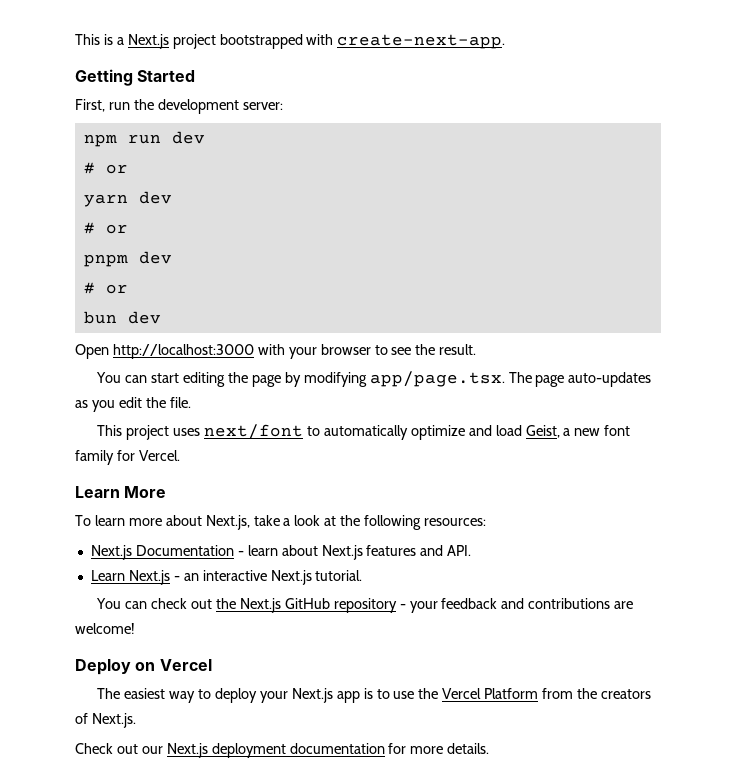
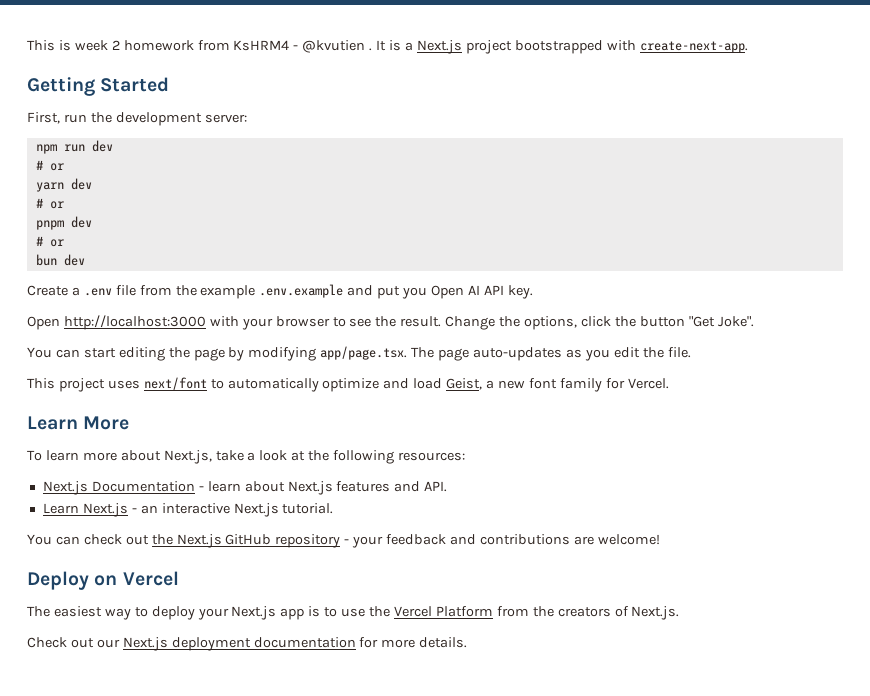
- This is a Next.js project bootstrapped with create-next-app.
+ This is week 2 homework from KsHRM4 - @kvutien . It is a Next.js project bootstrapped with create-next-app.
+ Create a .env file from the example .env.example and put you Open AI API key.
+ Change the options, click the button "Get Joke".

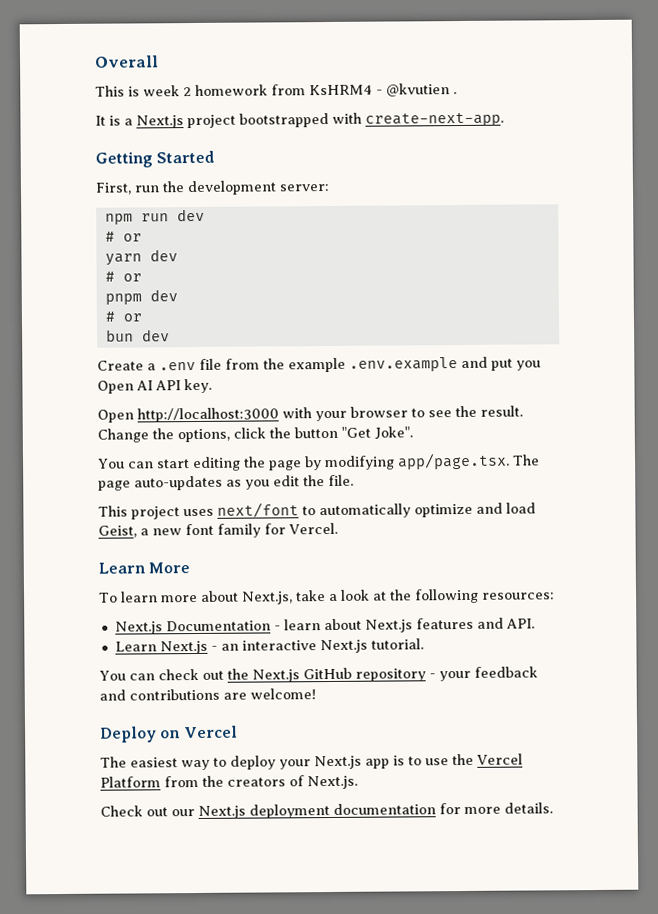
+ Overall
- This is week 2 homework from KsHRM4 - @kvutien . It is a Next.js project bootstrapped with create-next-app.
+ This is week 2 homework from KsHRM4 - @kvutien .
+ It is a Next.js project bootstrapped with create-next-app.

